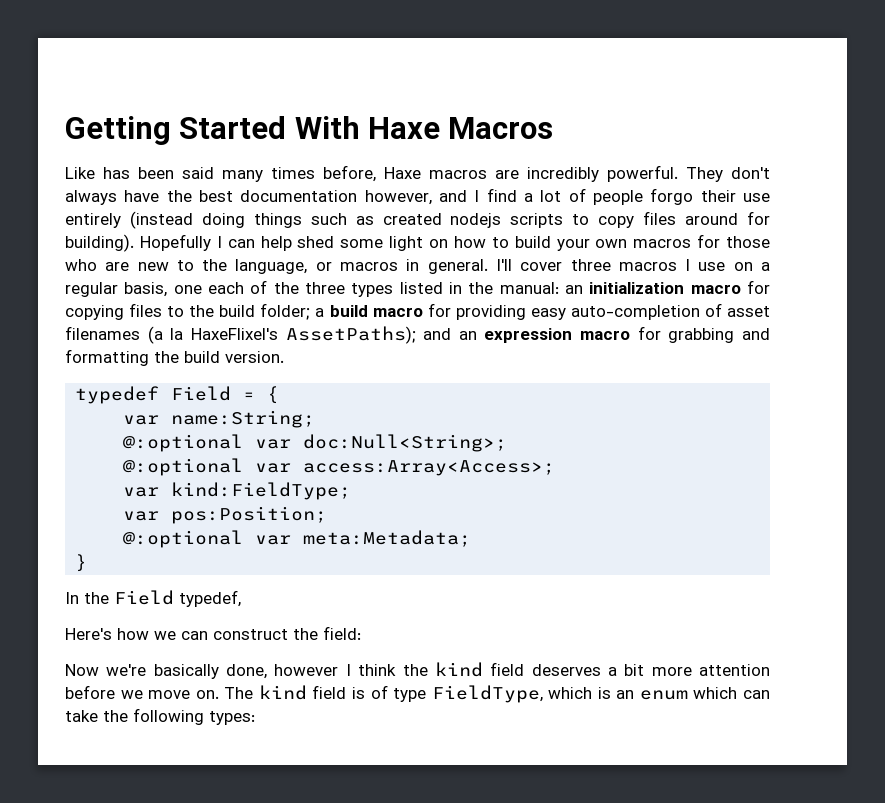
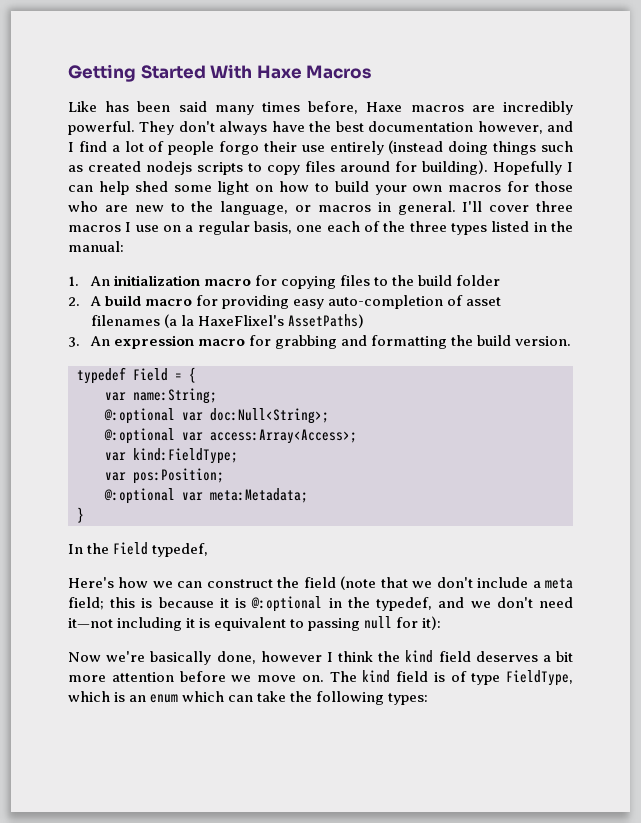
- I'll cover three macros I use on a regular basis, one each of the three types listed in the manual: an initialization macro for copying files to the build folder; a build macro for providing easy auto-completion of asset filenames (a la HaxeFlixel's AssetPaths); and an expression macro for grabbing and formatting the build version.
+ I'll cover three macros I use on a regular basis, one each of the three types listed in the manual:
+ 1. An initialization macro for copying files to the build folder
+ 2. A build macro for providing easy auto-completion of asset filenames (a la HaxeFlixel's AssetPaths)
+ 3. An expression macro for grabbing and formatting the build version.
- Here's how we can construct the field:
+ Here's how we can construct the field (note that we don't include a meta field; this is because it is @:optional in the typedef, and we don't need it—not including it is equivalent to passing null for it):

